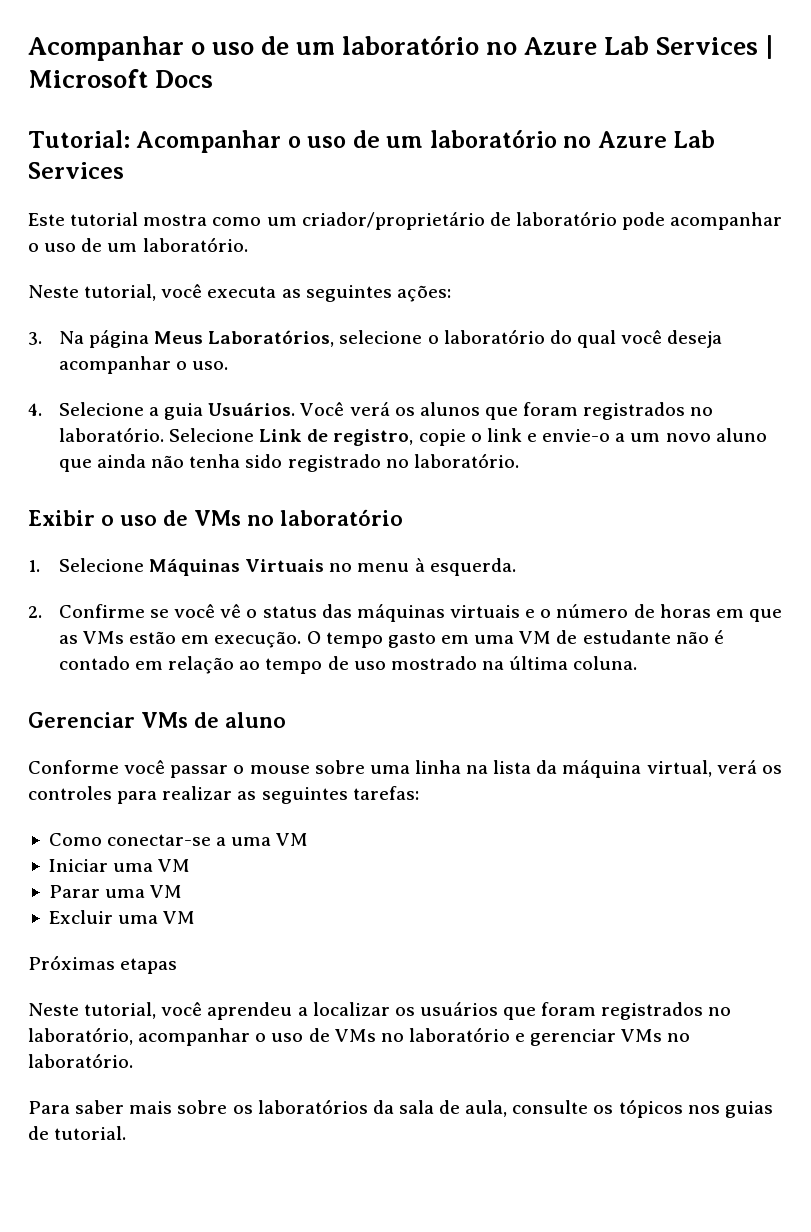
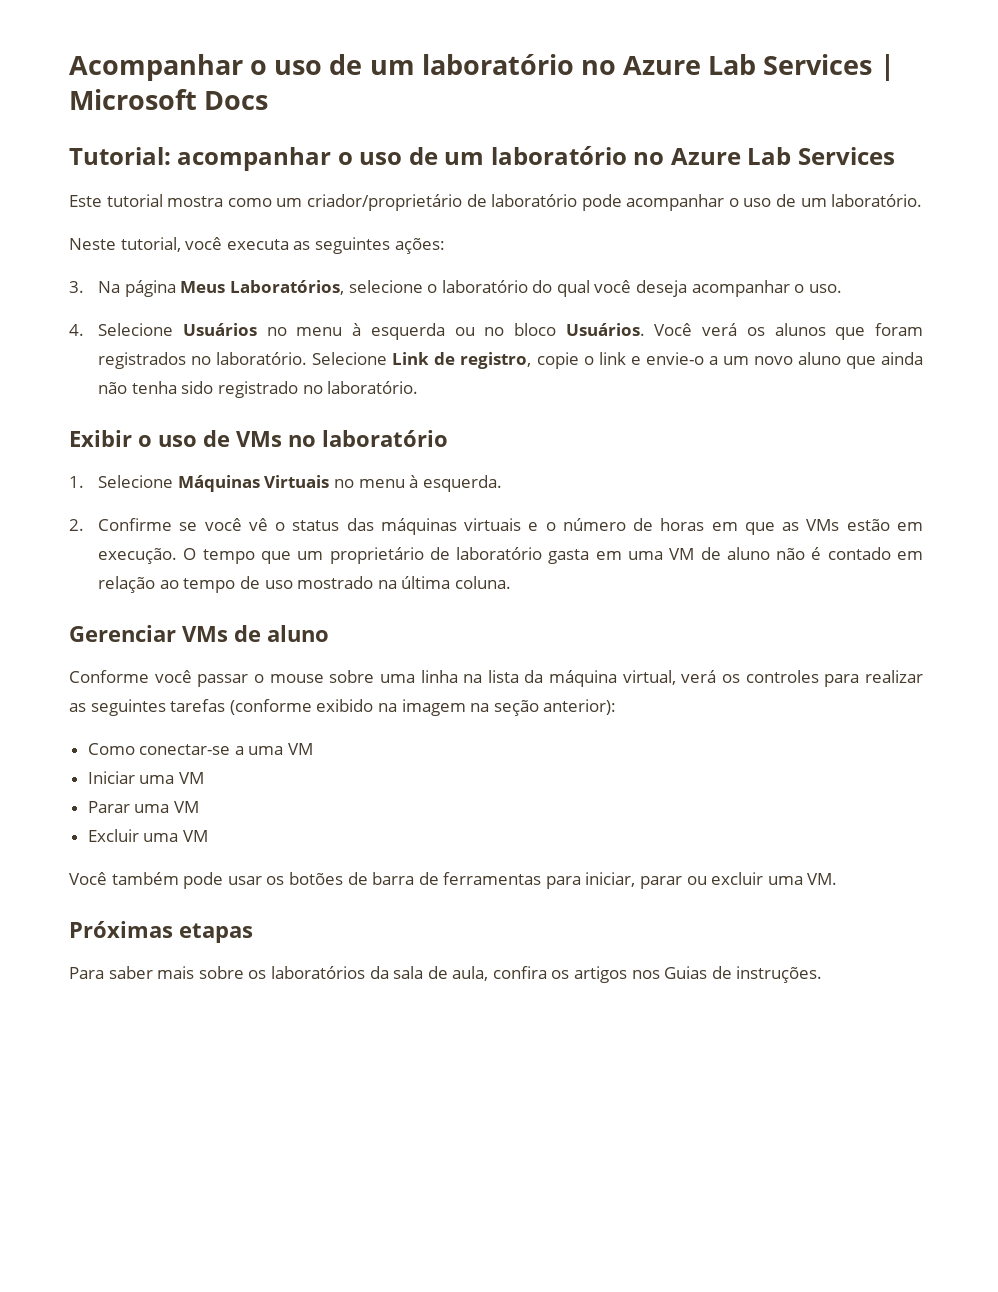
- Tutorial: Acompanhar o uso de um laboratório no Azure Lab Services
+ Tutorial: acompanhar o uso de um laboratório no Azure Lab Services
- 4. Selecione a guia Usuários.
+ 4. Selecione Usuários no menu à esquerda ou no bloco Usuários.
- O tempo gasto em uma VM de estudante não é contado em relação ao tempo de uso mostrado na última coluna.
+ O tempo que um proprietário de laboratório gasta em uma VM de aluno não é contado em relação ao tempo de uso mostrado na última coluna.
- Conforme você passar o mouse sobre uma linha na lista da máquina virtual, verá os controles para realizar as seguintes tarefas:
+ Conforme você passar o mouse sobre uma linha na lista da máquina virtual, verá os controles para realizar as seguintes tarefas (conforme exibido na imagem na seção anterior):
+ Você também pode usar os botões de barra de ferramentas para iniciar, parar ou excluir uma VM.
  Próximas etapas
- Neste tutorial, você aprendeu a localizar os usuários que foram registrados no laboratório, acompanhar o uso de VMs no laboratório e gerenciar VMs no laboratório.
- Para saber mais sobre os laboratórios da sala de aula, consulte os tópicos nos guias de tutorial.
+ Para saber mais sobre os laboratórios da sala de aula, confira os artigos nos Guias de instruções.

